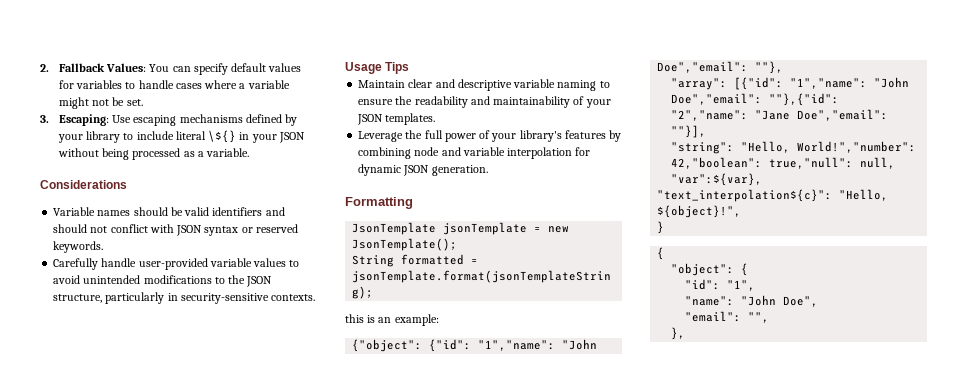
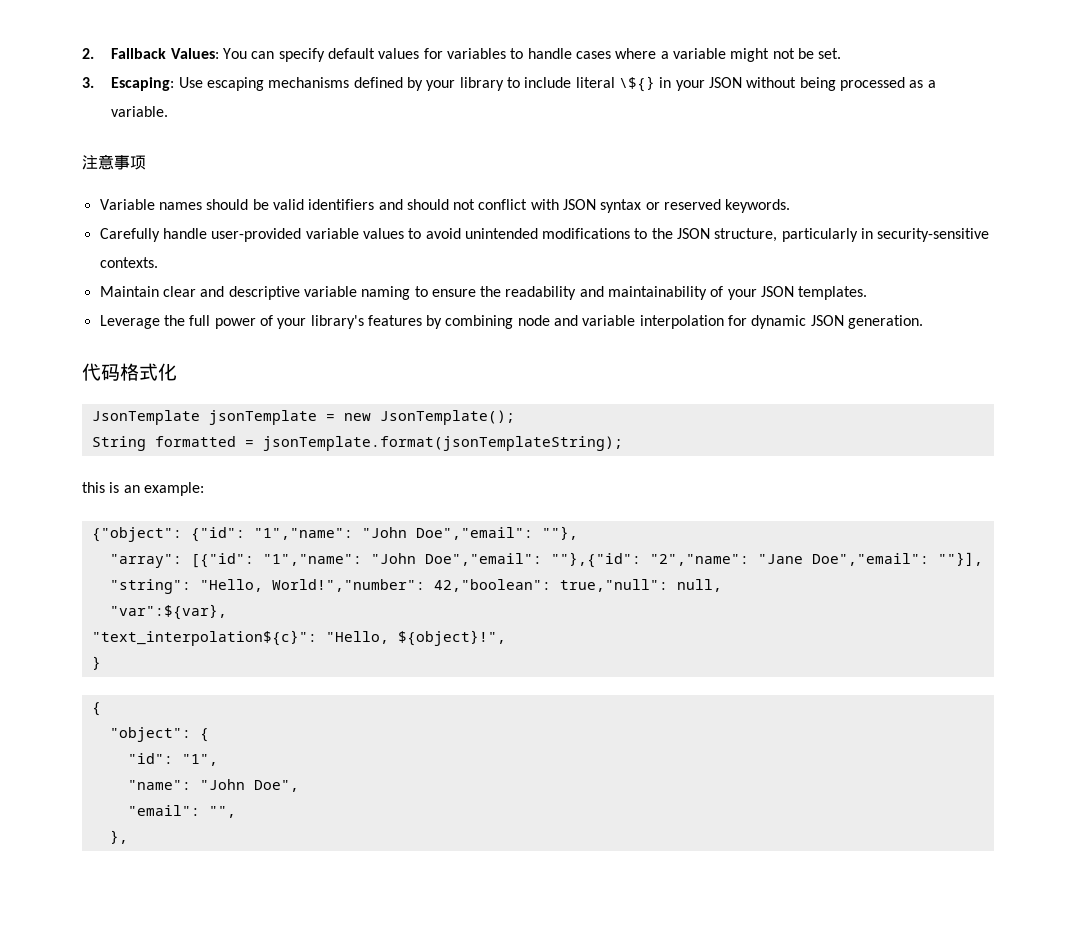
- Considerations
+ 注意事项
- Usage Tips
- Formatting
+ 代码格式化

